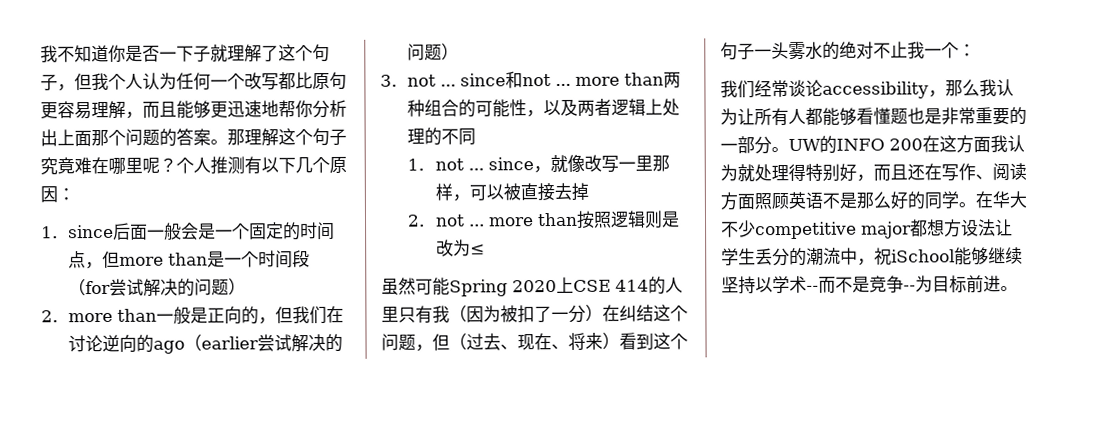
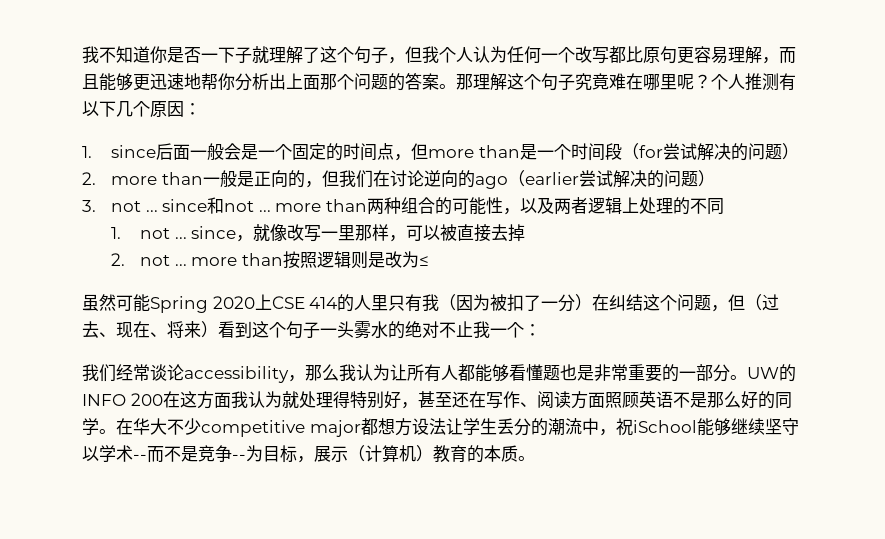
- UW的INFO 200在这方面我认为就处理得特别好，而且还在写作、阅读方面照顾英语不是那么好的同学。
+ UW的INFO 200在这方面我认为就处理得特别好，甚至还在写作、阅读方面照顾英语不是那么好的同学。
- 在华大不少competitive major都想方设法让学生丢分的潮流中，祝iSchool能够继续坚持以学术--而不是竞争--为目标前进。
+ 在华大不少competitive major都想方设法让学生丢分的潮流中，祝iSchool能够继续坚守以学术--而不是竞争--为目标，展示（计算机）教育的本质。

